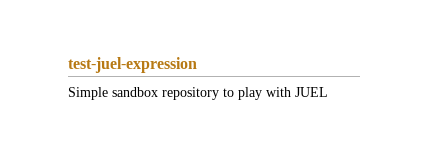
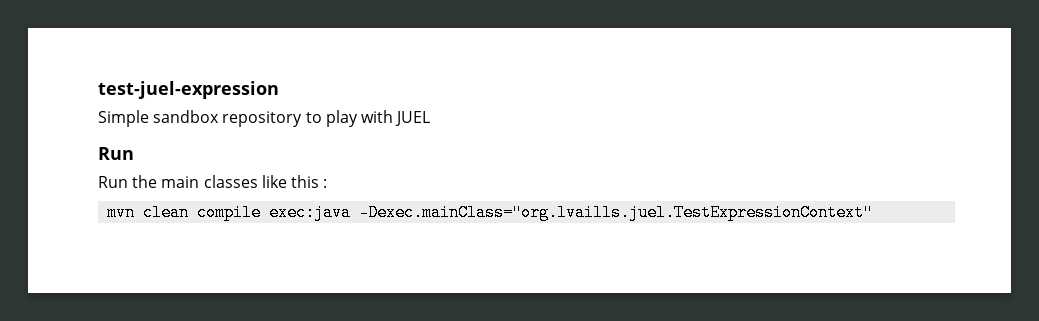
  Simple sandbox repository to play with JUEL
+ Run
+ Run the main classes like this :
+ mvn clean compile exec:java -Dexec.mainClass="org.lvaills.juel.TestExpressionContext"

